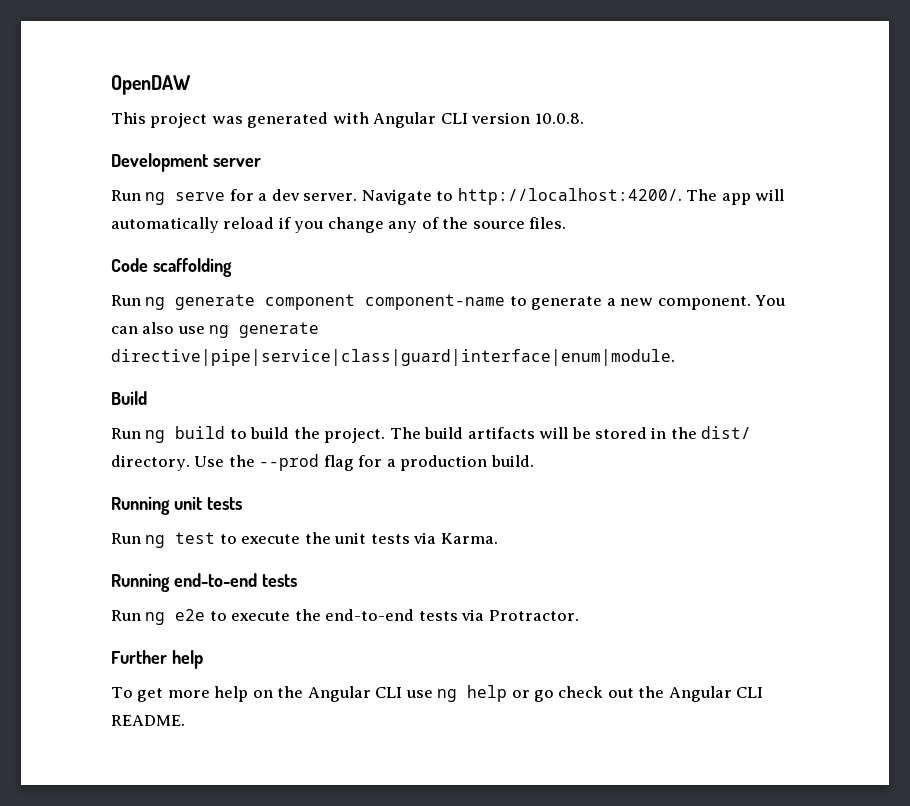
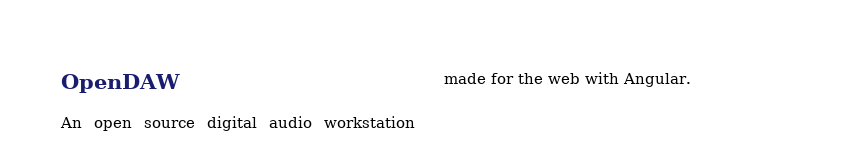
- This project was generated with Angular CLI version 10.0.8.
- Development server
- Run ng serve for a dev server. Navigate to http://localhost:4200/. The app will automatically reload if you change any of the source files.
- Code scaffolding
- Run ng generate component component-name to generate a new component. You can also use ng generate directive|pipe|service|class|guard|interface|enum|module.
- Build
- Run ng build to build the project. The build artifacts will be stored in the dist/ directory. Use the --prod flag for a production build.
- Running unit tests
- Run ng test to execute the unit tests via Karma.
- Running end-to-end tests
- Run ng e2e to execute the end-to-end tests via Protractor.
- Further help
- To get more help on the Angular CLI use ng help or go check out the Angular CLI README.
+ An open source digital audio workstation made for the web with Angular.

